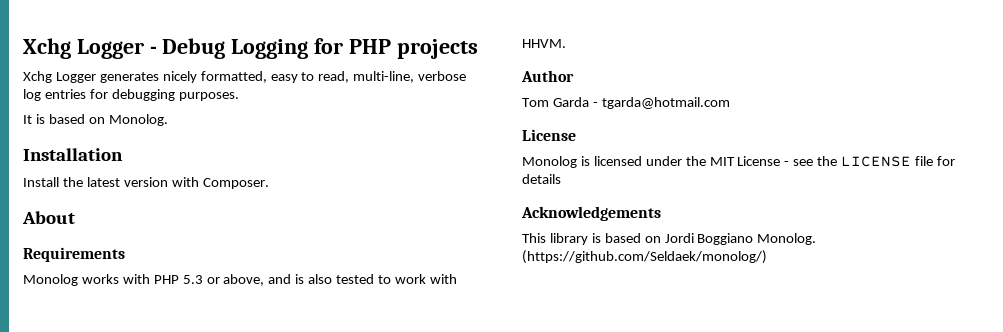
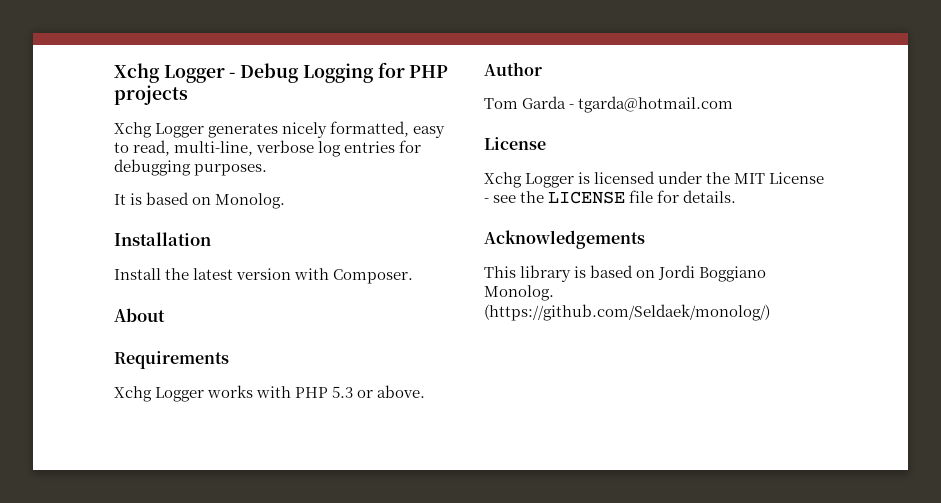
- Monolog works with PHP 5.3 or above, and is also tested to work with HHVM.
+ Xchg Logger works with PHP 5.3 or above.
- Monolog is licensed under the MIT License - see the LICENSE file for details
+ Xchg Logger is licensed under the MIT License - see the LICENSE file for details.

